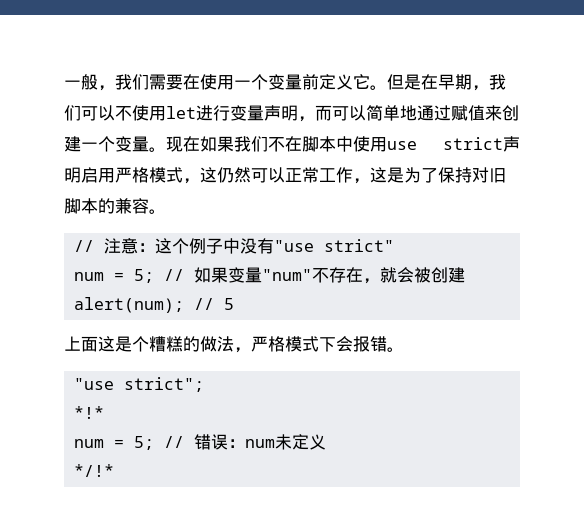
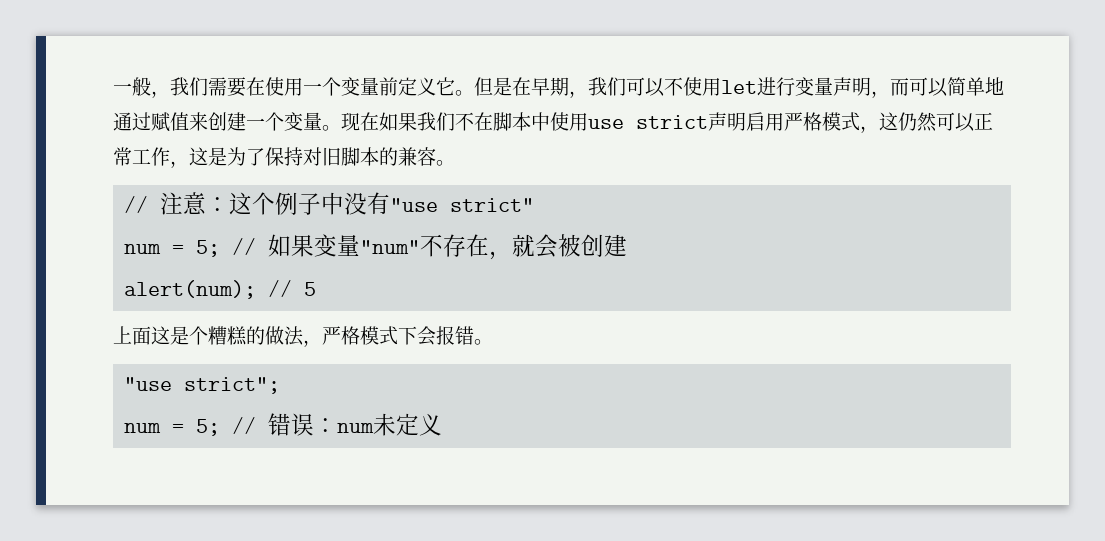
- *!*
- */!*

